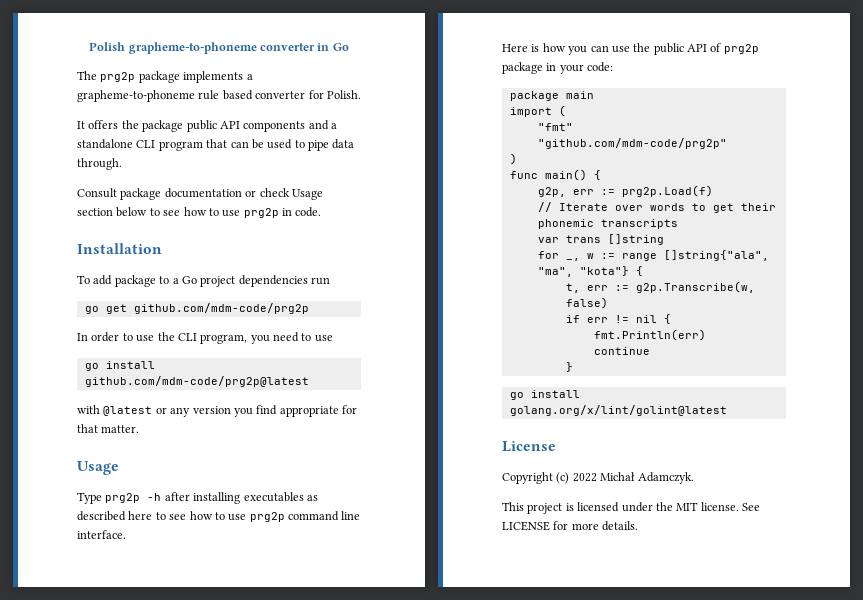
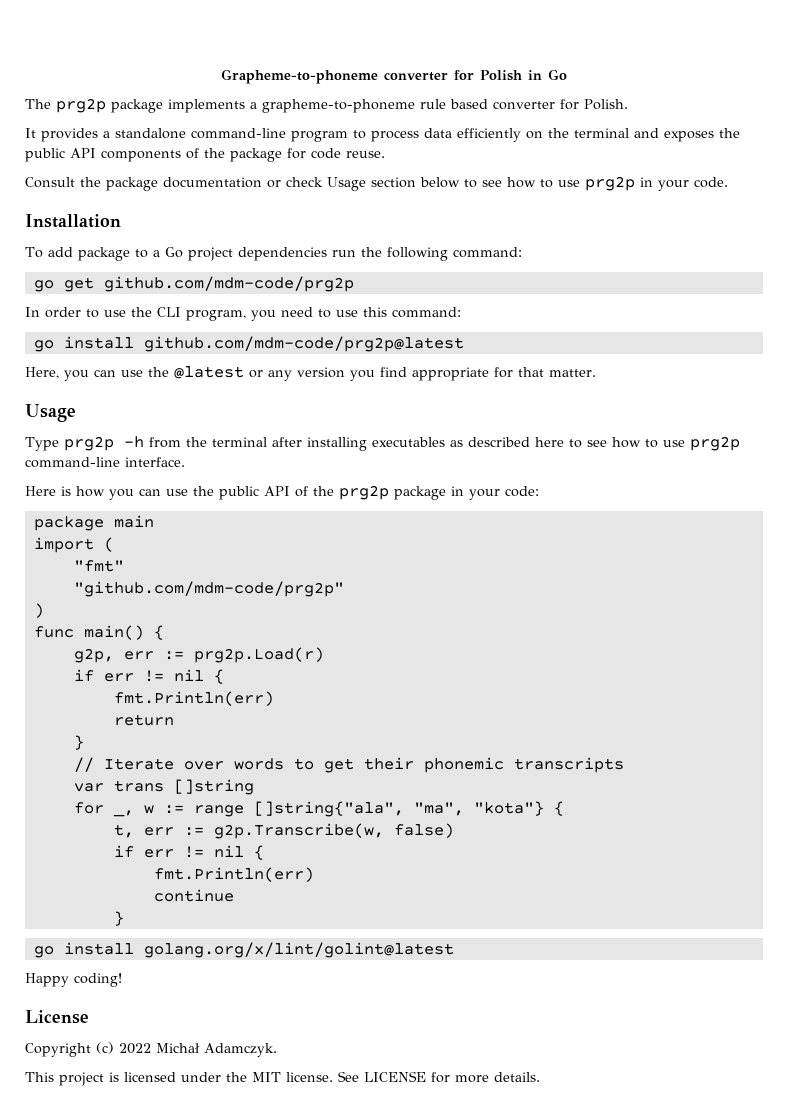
- Polish grapheme-to-phoneme converter in Go
+ Grapheme-to-phoneme converter for Polish in Go
- It offers the package public API components and a standalone CLI program that can be used to pipe data through.
+ It provides a standalone command-line program to process data efficiently on the terminal and exposes the public API components of the package for code reuse.
- Consult package documentation or check Usage section below to see how to use prg2p in code.
+ Consult the package documentation or check Usage section below to see how to use prg2p in your code.
- To add package to a Go project dependencies run
+ To add package to a Go project dependencies run the following command:
- In order to use the CLI program, you need to use
+ In order to use the CLI program, you need to use this command:
- with @latest or any version you find appropriate for that matter.
+ Here, you can use the @latest or any version you find appropriate for that matter.
- Type prg2p -h after installing executables as described here to see how to use prg2p command line interface.
+ Type prg2p -h from the terminal after installing executables as described here to see how to use prg2p command-line interface.
- Here is how you can use the public API of prg2p package in your code:
+ Here is how you can use the public API of the prg2p package in your code:
- g2p, err := prg2p.Load(f)
+ g2p, err := prg2p.Load(r)
+ if err != nil {
+ fmt.Println(err)
+ return
+ }
+ Happy coding!

